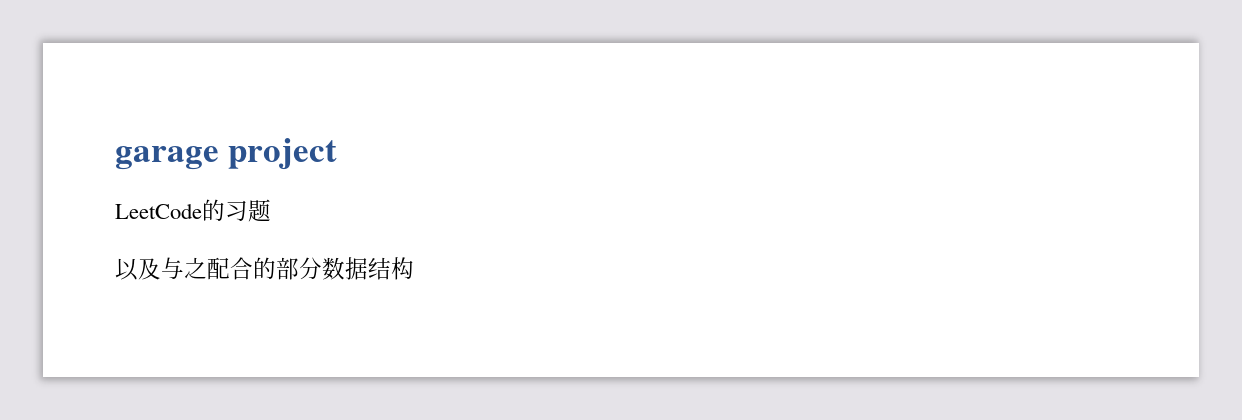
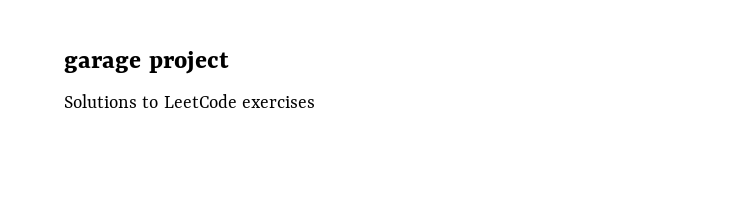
- LeetCode的习题
- 以及与之配合的部分数据结构
+ Solutions to LeetCode exercises

